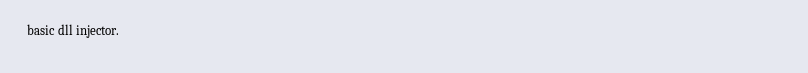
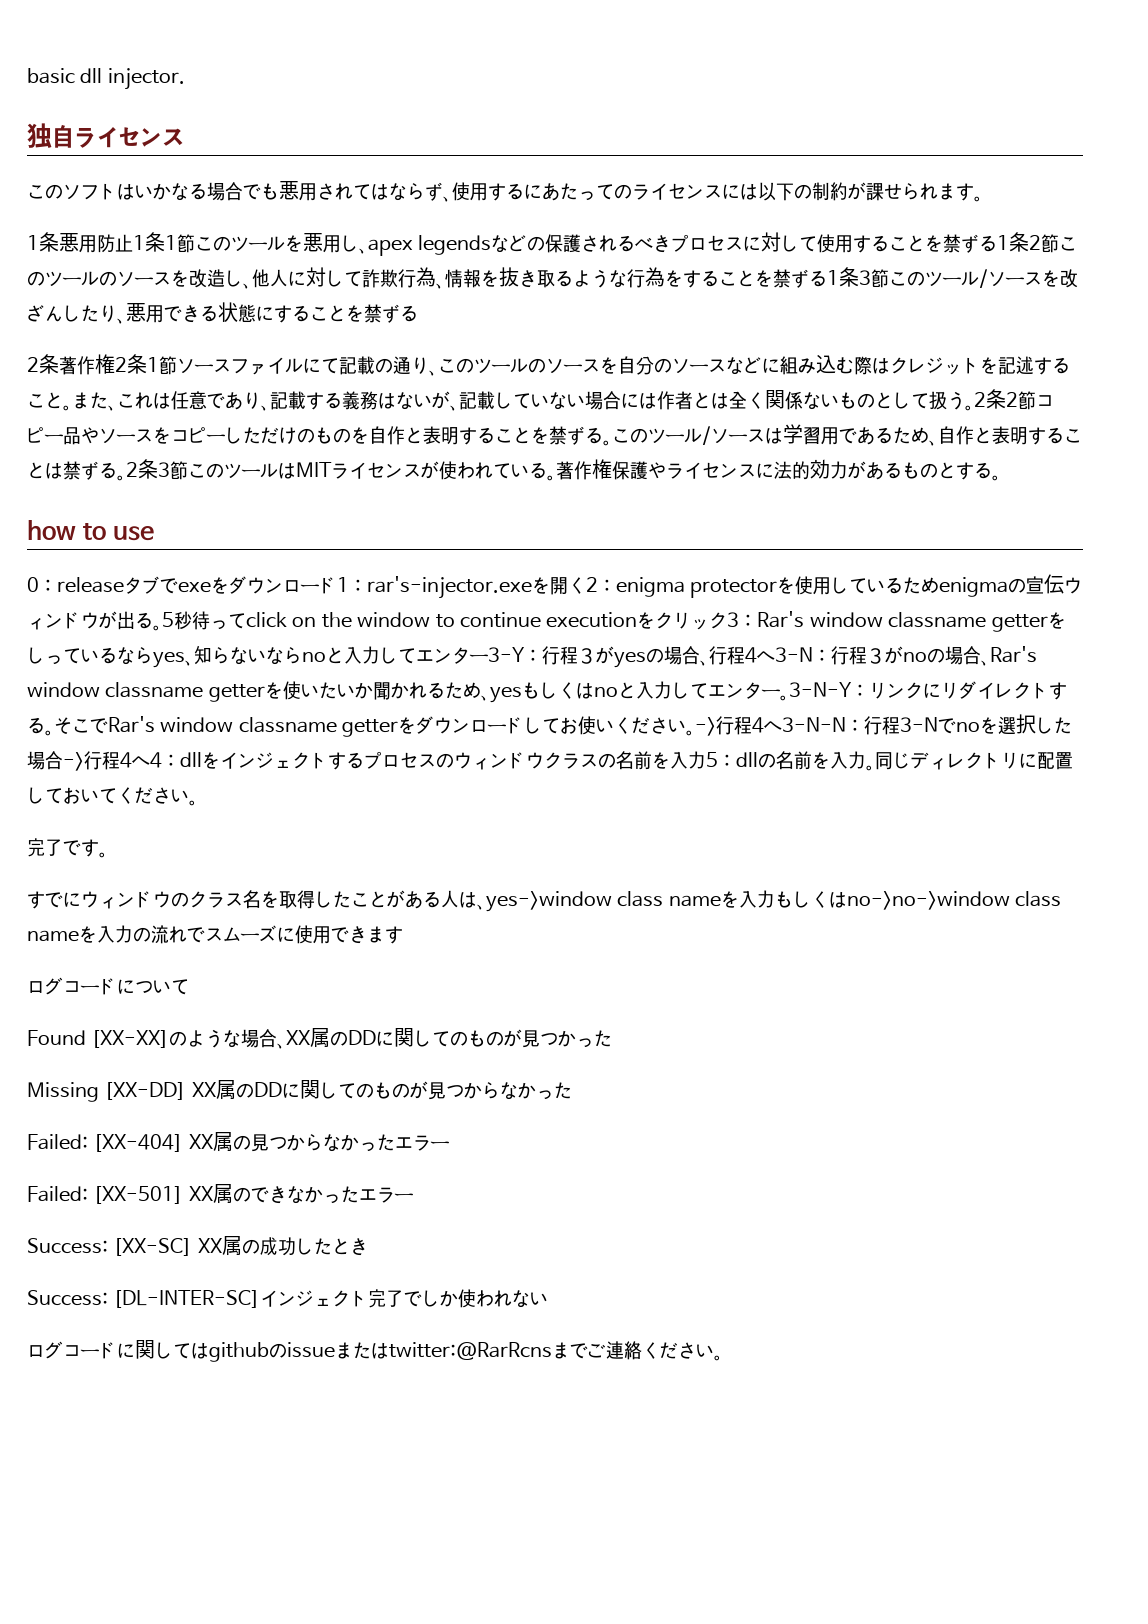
+ 独自ライセンス
+ このソフトはいかなる場合でも悪用されてはならず、使用するにあたってのライセンスには以下の制約が課せられます。
+ 1条悪用防止1条1節このツールを悪用し、apex legendsなどの保護されるべきプロセスに対して使用することを禁ずる1条2節このツールのソースを改造し、他人に対して詐欺行為、情報を抜き取るような行為をすることを禁ずる1条3節このツール/ソースを改ざんしたり、悪用できる状態にすることを禁ずる
+ 2条著作権2条1節ソースファイルにて記載の通り、このツールのソースを自分のソースなどに組み込む際はクレジットを記述すること。また、これは任意であり、記載する義務はないが、記載していない場合には作者とは全く関係ないものとして扱う。2条2節コピー品やソースをコピーしただけのものを自作と表明することを禁ずる。このツール/ソースは学習用であるため、自作と表明することは禁ずる。2条3節このツールはMITライセンスが使われている。著作権保護やライセンスに法的効力があるものとする。
+ how to use
+ 0：releaseタブでexeをダウンロード1：rar's-injector.exeを開く2：enigma protectorを使用しているためenigmaの宣伝ウィンドウが出る。5秒待ってclick on the window to continue executionをクリック3：Rar's window classname getterをしっているならyes、知らないならnoと入力してエンター3-Y：行程３がyesの場合、行程4へ3-N：行程３がnoの場合、Rar's window classname getterを使いたいか聞かれるため、yesもしくはnoと入力してエンター。3-N-Y：リンクにリダイレクトする。そこでRar's window classname getterをダウンロードしてお使いください。->行程4へ3-N-N：行程3-Nでnoを選択した場合->行程4へ4：dllをインジェクトするプロセスのウィンドウクラスの名前を入力5：dllの名前を入力。同じディレクトリに配置しておいてください。
+ 完了です。
+ すでにウィンドウのクラス名を取得したことがある人は、yes->window class nameを入力もしくはno->no->window class nameを入力の流れでスムーズに使用できます
+ ログコードについて
+ Found [XX-XX]のような場合、XX属のDDに関してのものが見つかった
+ Missing [XX-DD] XX属のDDに関してのものが見つからなかった
+ Failed: [XX-404] XX属の見つからなかったエラー
+ Failed: [XX-501] XX属のできなかったエラー
+ Success: [XX-SC] XX属の成功したとき
+ Success: [DL-INTER-SC]インジェクト完了でしか使われない
+ ログコードに関してはgithubのissueまたはtwitter:@RarRcnsまでご連絡ください。

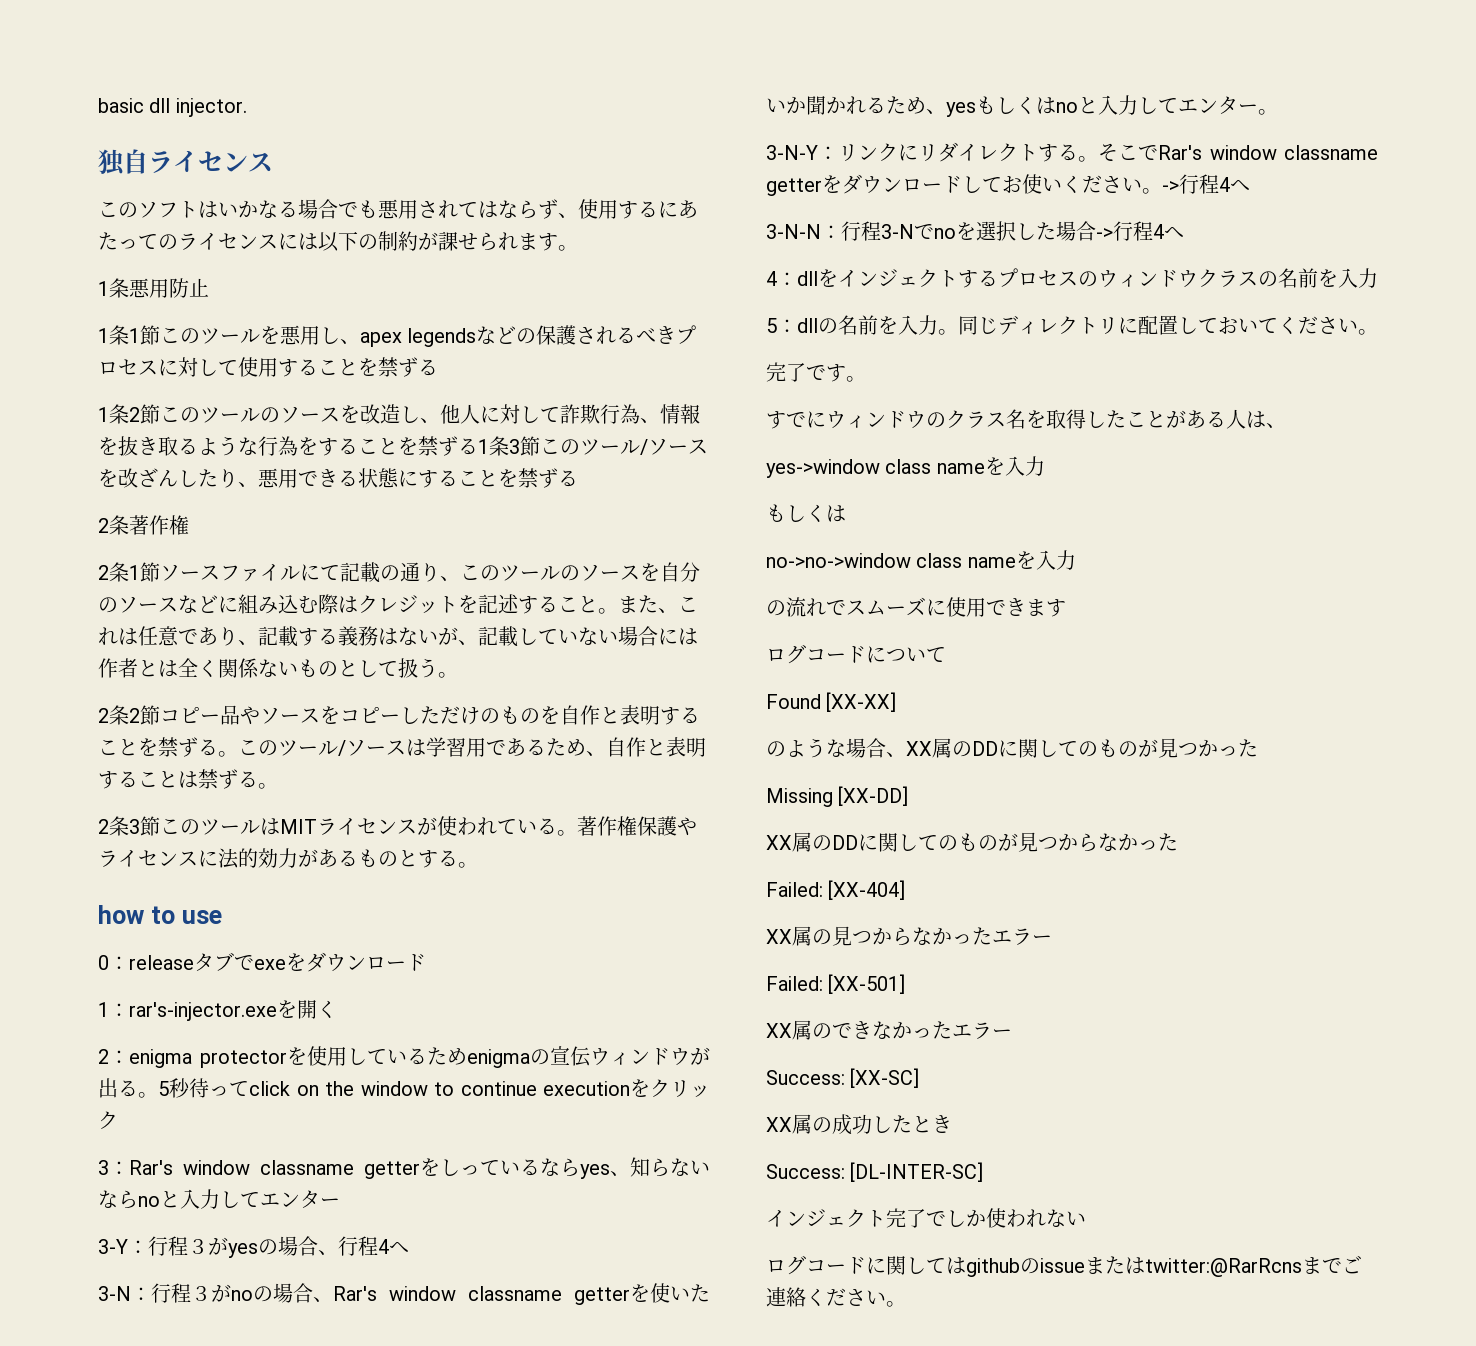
- 1条悪用防止1条1節このツールを悪用し、apex legendsなどの保護されるべきプロセスに対して使用することを禁ずる1条2節このツールのソースを改造し、他人に対して詐欺行為、情報を抜き取るような行為をすることを禁ずる1条3節このツール/ソースを改ざんしたり、悪用できる状態にすることを禁ずる
+ 1条悪用防止
+ 1条1節このツールを悪用し、apex legendsなどの保護されるべきプロセスに対して使用することを禁ずる
+ 1条2節このツールのソースを改造し、他人に対して詐欺行為、情報を抜き取るような行為をすることを禁ずる1条3節このツール/ソースを改ざんしたり、悪用できる状態にすることを禁ずる
- 2条著作権2条1節ソースファイルにて記載の通り、このツールのソースを自分のソースなどに組み込む際はクレジットを記述すること。
+ 2条著作権
+ 2条1節ソースファイルにて記載の通り、このツールのソースを自分のソースなどに組み込む際はクレジットを記述すること。
- また、これは任意であり、記載する義務はないが、記載していない場合には作者とは全く関係ないものとして扱う。2条2節コピー品やソースをコピーしただけのものを自作と表明することを禁ずる。
+ また、これは任意であり、記載する義務はないが、記載していない場合には作者とは全く関係ないものとして扱う。
+ 2条2節コピー品やソースをコピーしただけのものを自作と表明することを禁ずる。
- このツール/ソースは学習用であるため、自作と表明することは禁ずる。2条3節このツールはMITライセンスが使われている。
+ このツール/ソースは学習用であるため、自作と表明することは禁ずる。
+ 2条3節このツールはMITライセンスが使われている。
- 0：releaseタブでexeをダウンロード1：rar's-injector.exeを開く2：enigma protectorを使用しているためenigmaの宣伝ウィンドウが出る。
+ 0：releaseタブでexeをダウンロード
+ 1：rar's-injector.exeを開く
+ 2：enigma protectorを使用しているためenigmaの宣伝ウィンドウが出る。
- 5秒待ってclick on the window to continue executionをクリック3：
+ 5秒待ってclick on the window to continue executionをクリック
+ 3：
- Rar's window classname getterをしっているならyes、知らないならnoと入力してエンター3-Y：
+ Rar's window classname getterをしっているならyes、知らないならnoと入力してエンター
+ 3-Y：
- 行程３がyesの場合、行程4へ3-N：
+ 行程３がyesの場合、行程4へ
+ 3-N：
- 行程３がnoの場合、Rar's window classname getterを使いたいか聞かれるため、yesもしくはnoと入力してエンター。3-N-Y：
+ 行程３がnoの場合、Rar's window classname getterを使いたいか聞かれるため、yesもしくはnoと入力してエンター。
+ 3-N-Y：
- そこでRar's window classname getterをダウンロードしてお使いください。->行程4へ3-N-N：行程3-Nでnoを選択した場合->行程4へ4：dllをインジェクトするプロセスのウィンドウクラスの名前を入力5：dllの名前を入力。
+ そこでRar's window classname getterをダウンロードしてお使いください。->行程4へ
+ 3-N-N：行程3-Nでnoを選択した場合->行程4へ
+ 4：dllをインジェクトするプロセスのウィンドウクラスの名前を入力
+ 5：dllの名前を入力。
- すでにウィンドウのクラス名を取得したことがある人は、yes->window class nameを入力もしくはno->no->window class nameを入力の流れでスムーズに使用できます
+ すでにウィンドウのクラス名を取得したことがある人は、
+ yes->window class nameを入力
+ もしくは
+ no->no->window class nameを入力
+ の流れでスムーズに使用できます
- Found [XX-XX]のような場合、XX属のDDに関してのものが見つかった
+ Found [XX-XX]
+ のような場合、XX属のDDに関してのものが見つかった
- Missing [XX-DD] XX属のDDに関してのものが見つからなかった
+ Missing [XX-DD]
+ XX属のDDに関してのものが見つからなかった
- Failed: [XX-404] XX属の見つからなかったエラー
+ Failed: [XX-404]
+ XX属の見つからなかったエラー
- Failed: [XX-501] XX属のできなかったエラー
+ Failed: [XX-501]
+ XX属のできなかったエラー
- Success: [XX-SC] XX属の成功したとき
+ Success: [XX-SC]
+ XX属の成功したとき
- Success: [DL-INTER-SC]インジェクト完了でしか使われない
+ Success: [DL-INTER-SC]
+ インジェクト完了でしか使われない

